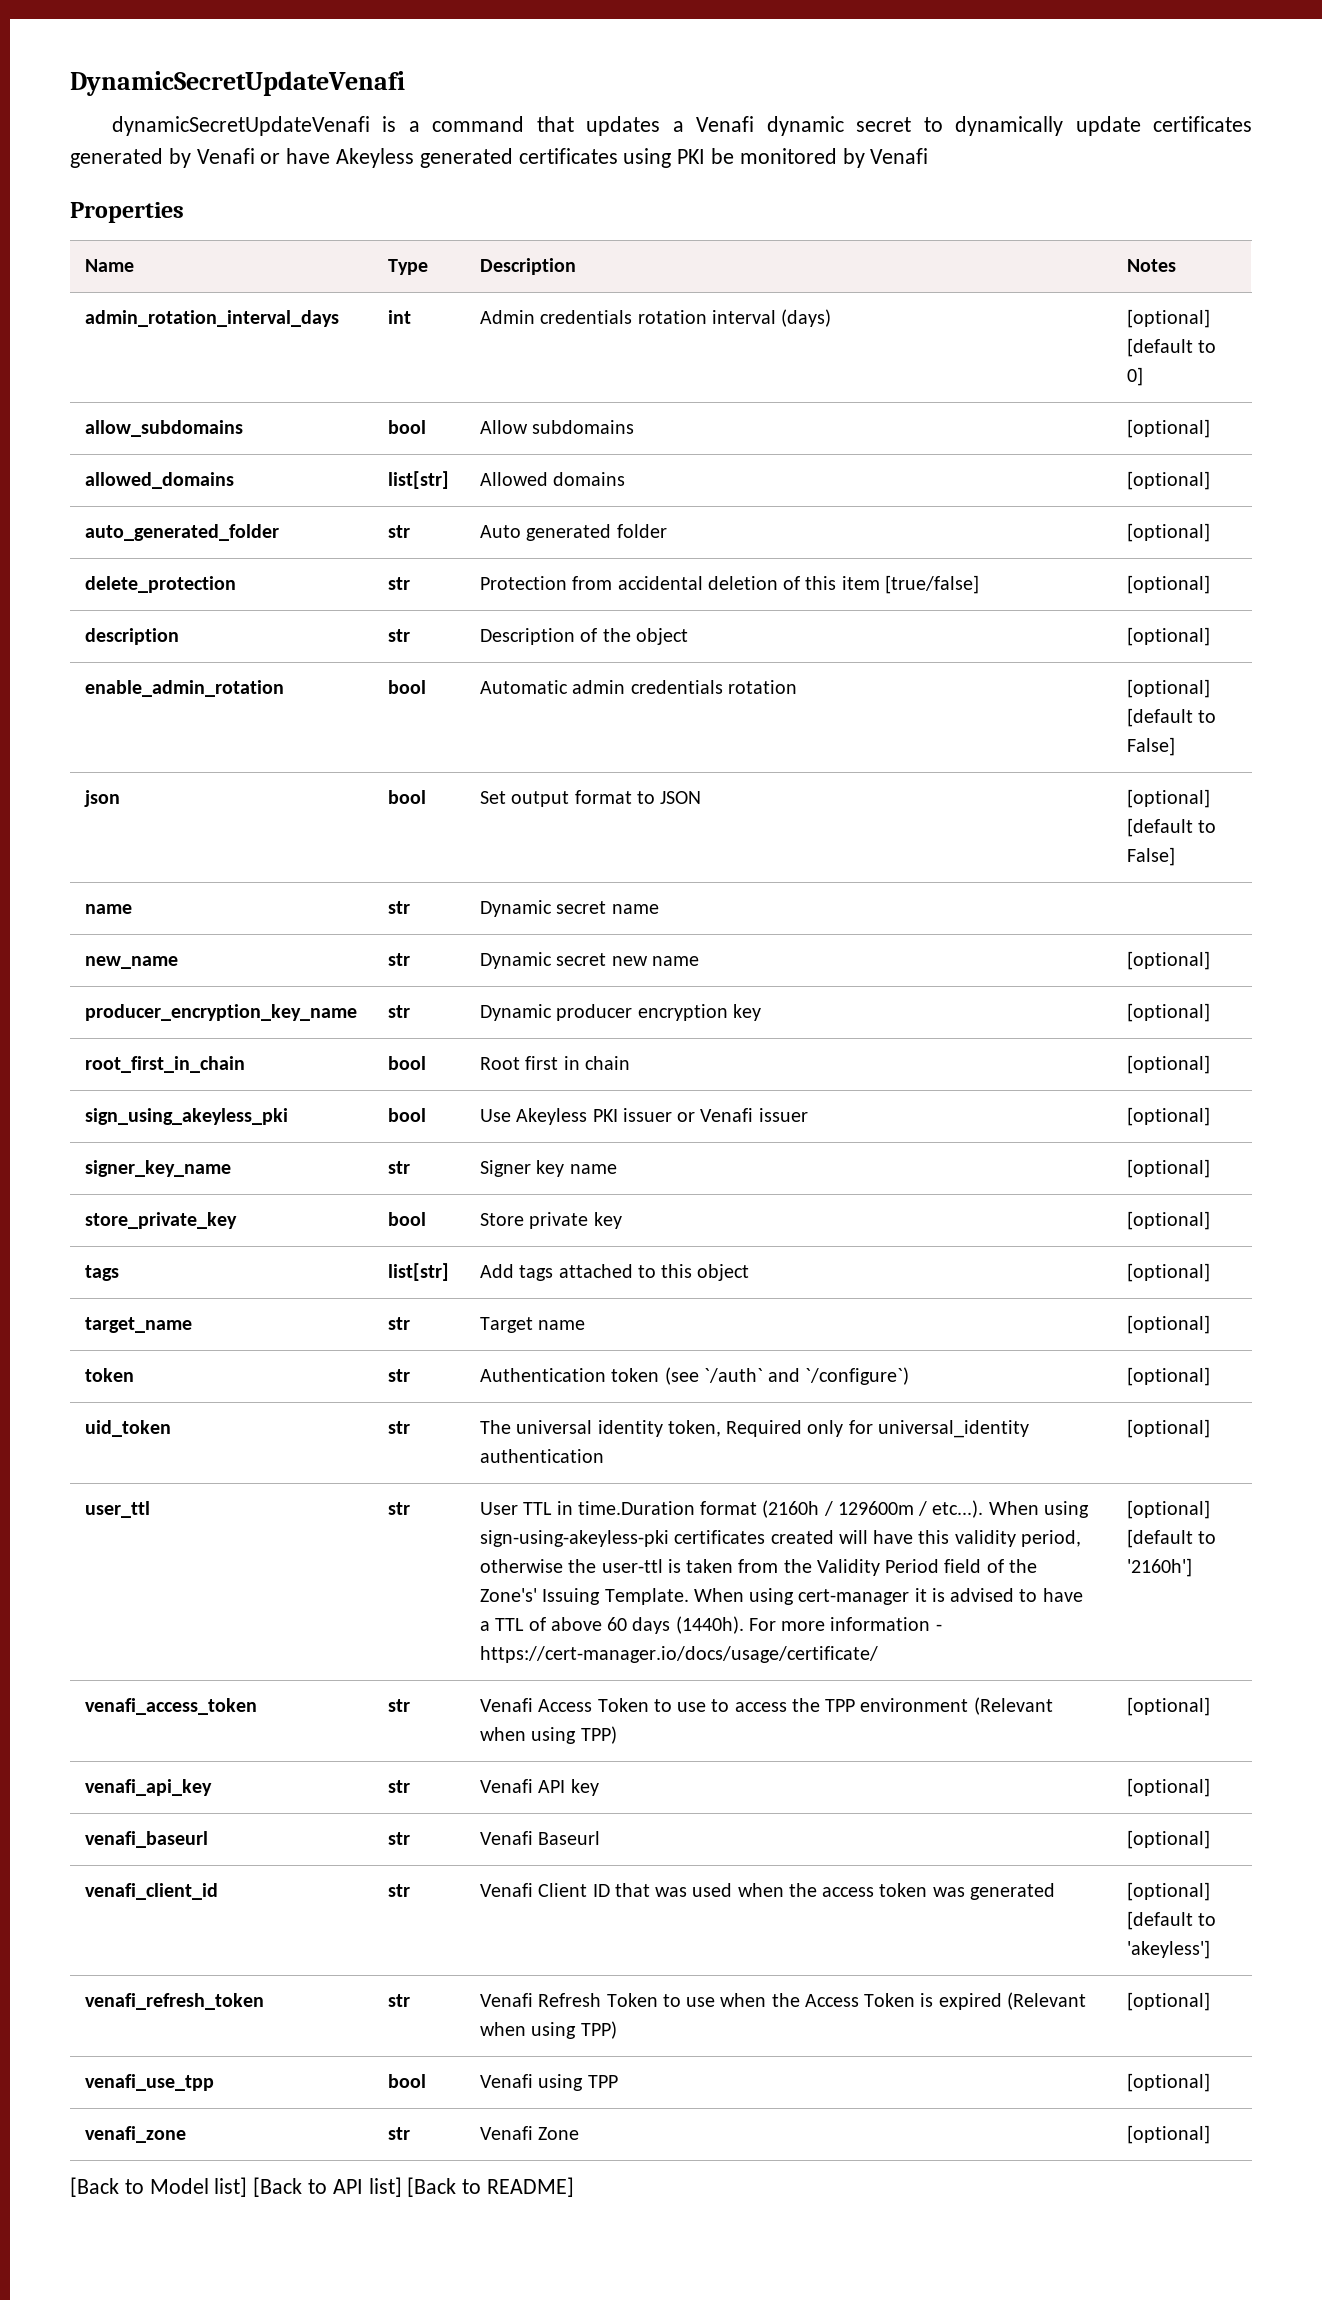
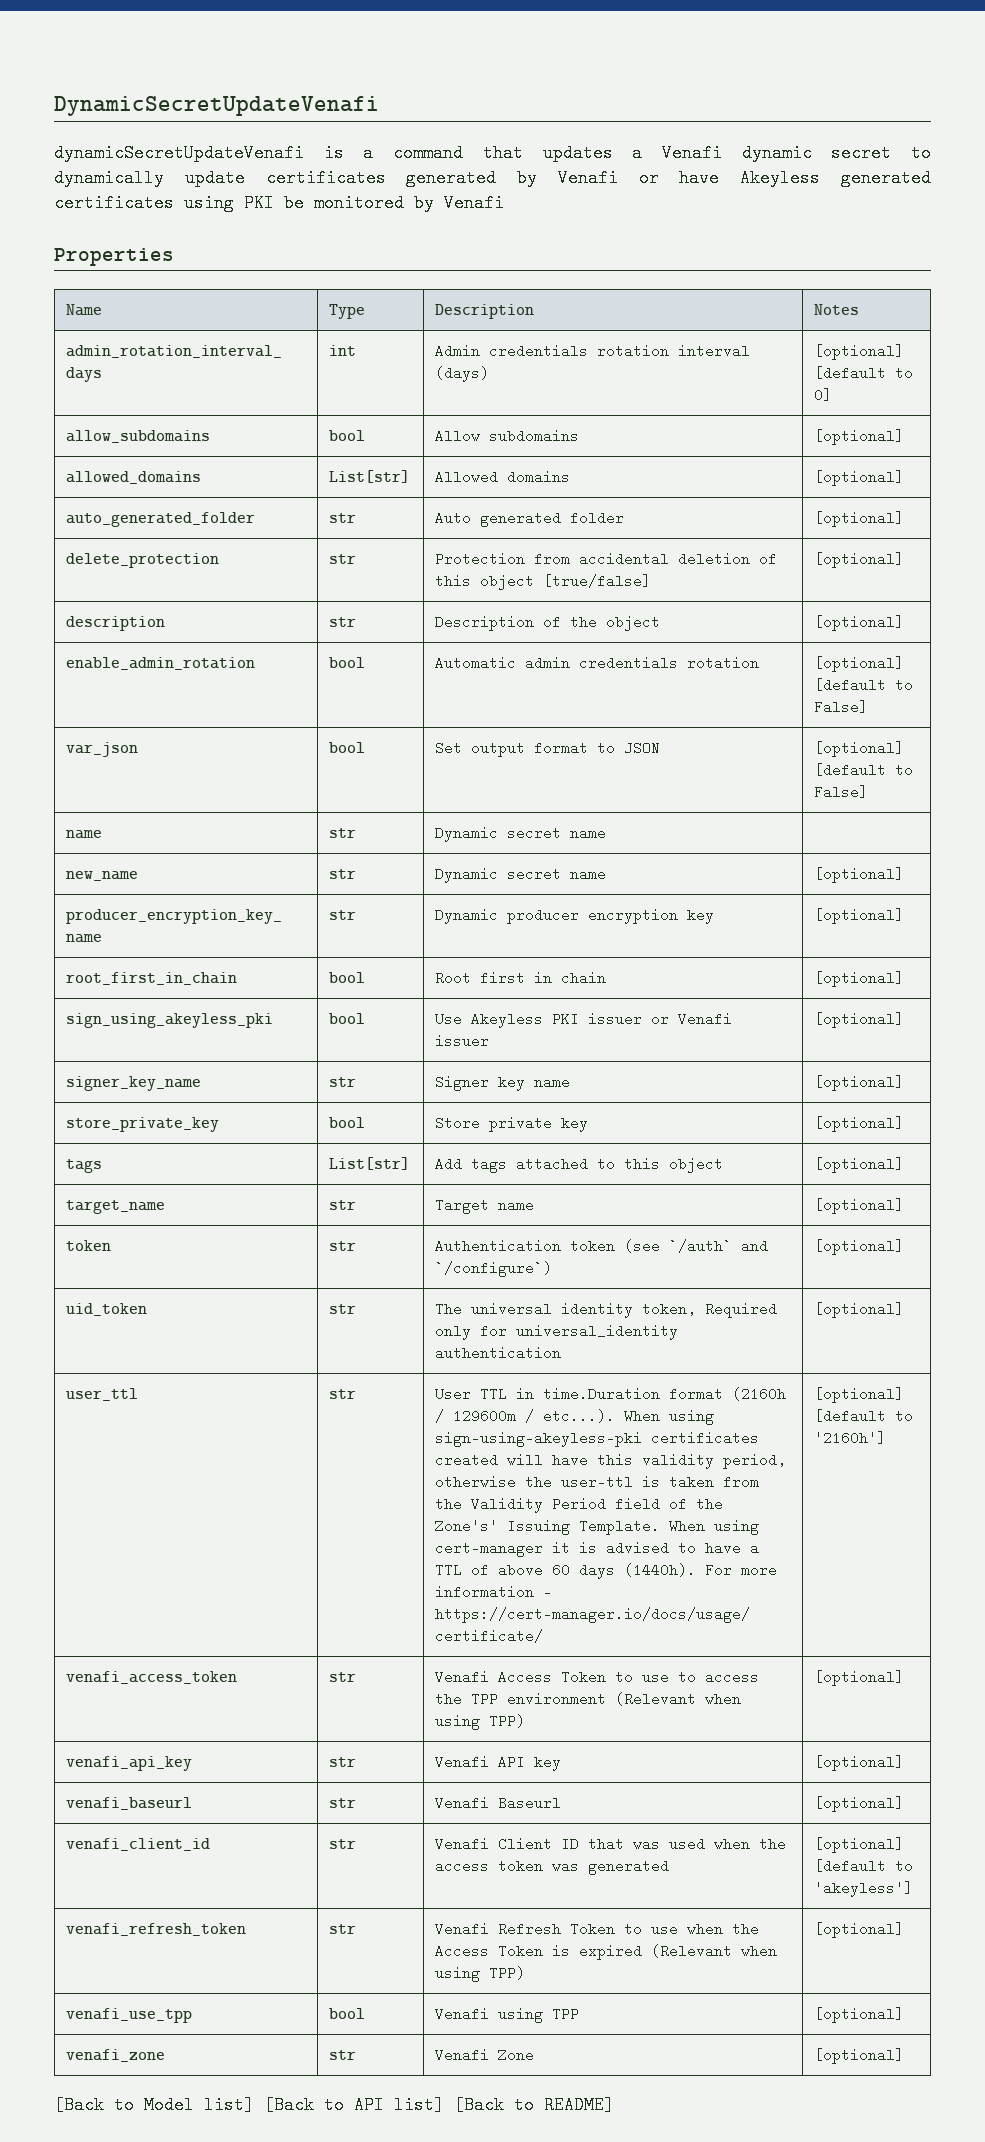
- allowed_domains | list[str] | Allowed domains | [optional]
+ allowed_domains | List[str] | Allowed domains | [optional]
- delete_protection | str | Protection from accidental deletion of this item [true/false] | [optional]
+ delete_protection | str | Protection from accidental deletion of this object [true/false] | [optional]
- json | bool | Set output format to JSON | [optional] [default to False]
+ var_json | bool | Set output format to JSON | [optional] [default to False]
- new_name | str | Dynamic secret new name | [optional]
+ new_name | str | Dynamic secret name | [optional]
- tags | list[str] | Add tags attached to this object | [optional]
+ tags | List[str] | Add tags attached to this object | [optional]

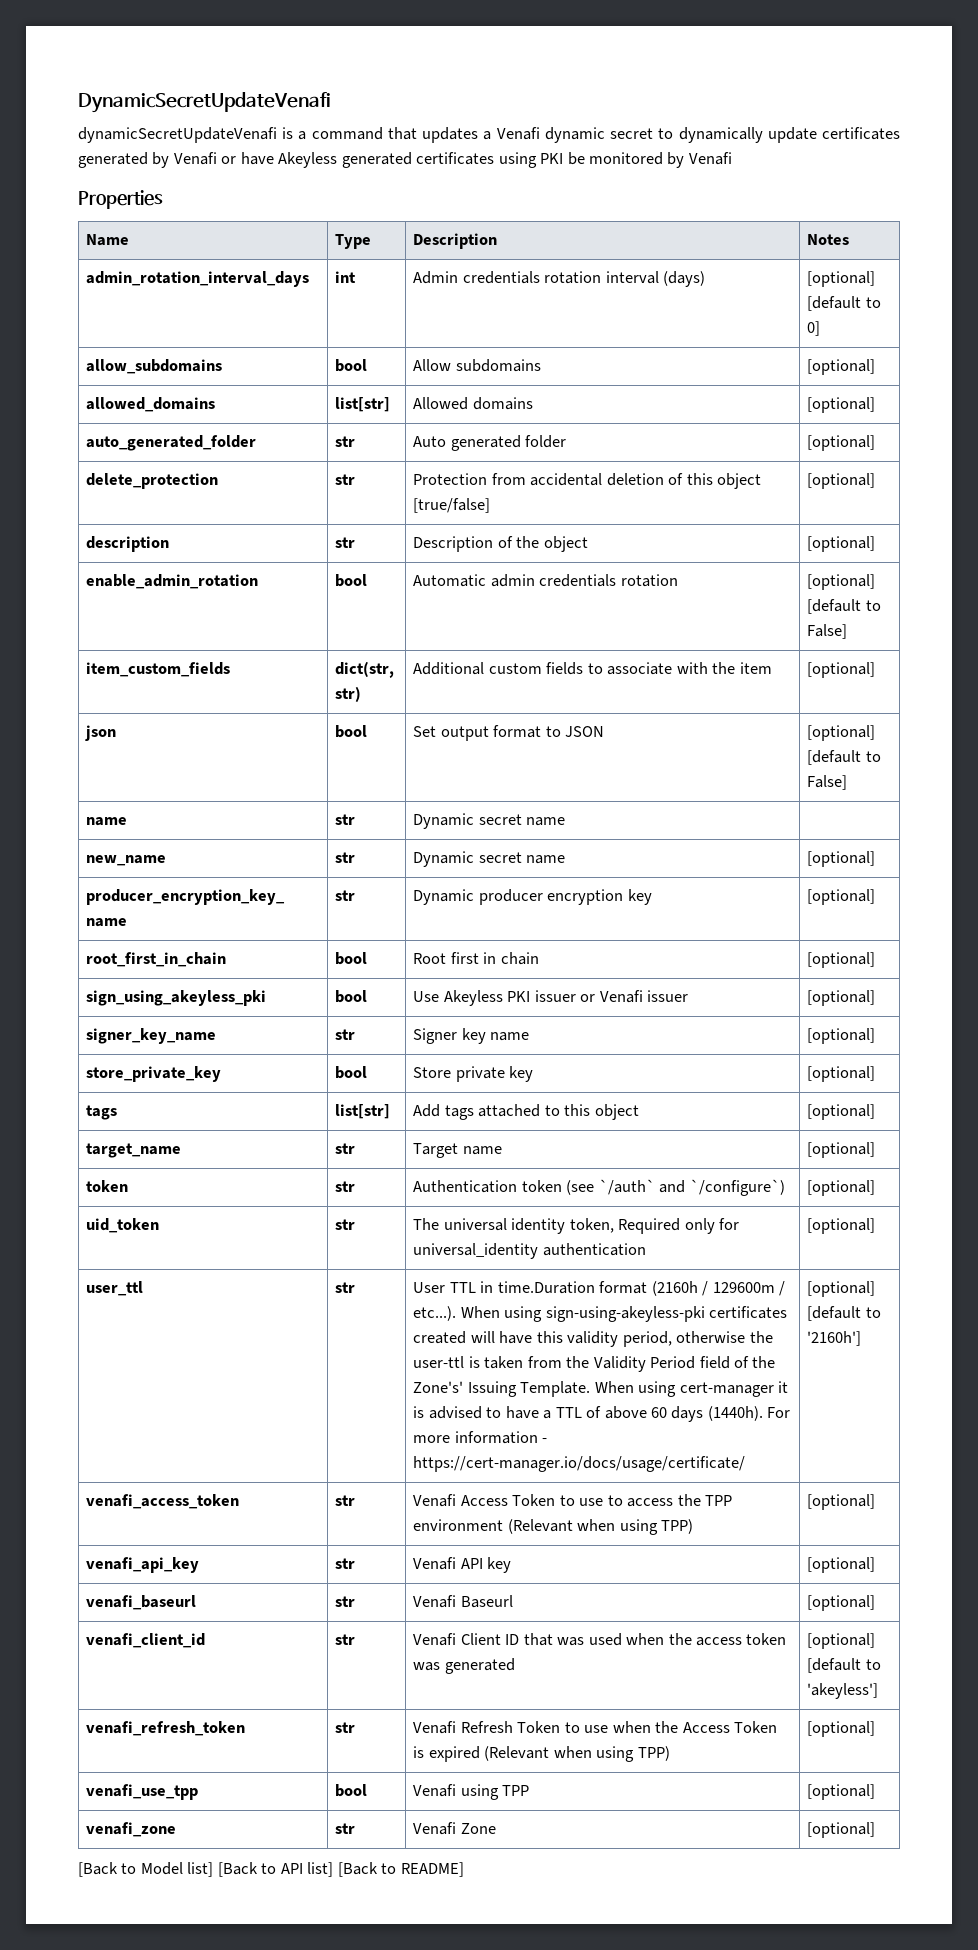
- allowed_domains | List[str] | Allowed domains | [optional]
+ allowed_domains | list[str] | Allowed domains | [optional]
- var_json | bool | Set output format to JSON | [optional] [default to False]
+ item_custom_fields | dict(str, str) | Additional custom fields to associate with the item | [optional]
+ json | bool | Set output format to JSON | [optional] [default to False]
- tags | List[str] | Add tags attached to this object | [optional]
+ tags | list[str] | Add tags attached to this object | [optional]

